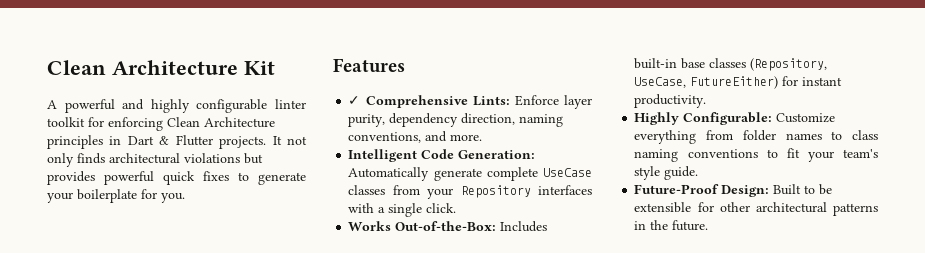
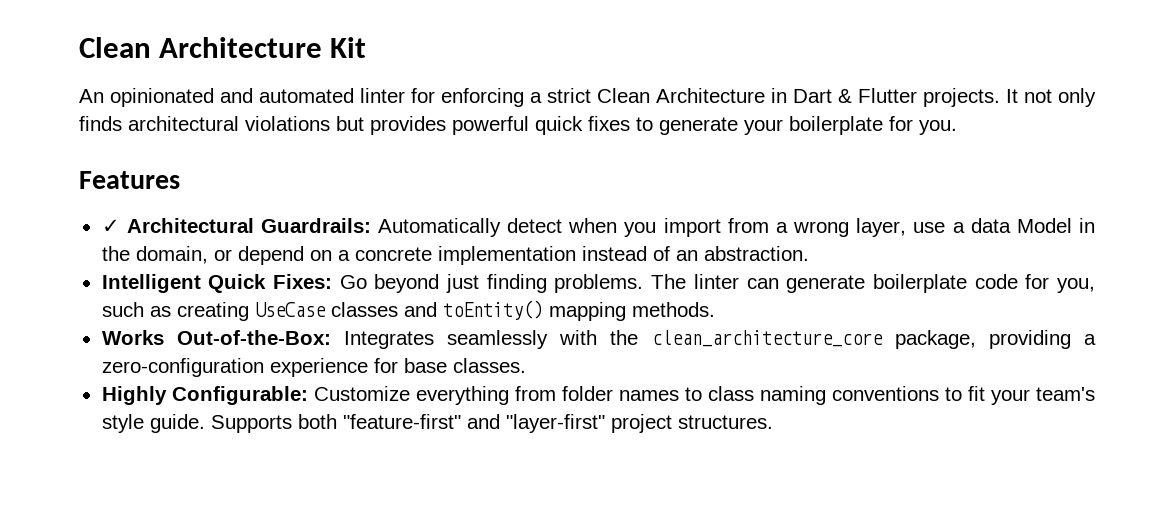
- A powerful and highly configurable linter toolkit for enforcing Clean Architecture principles in Dart & Flutter projects.
+ An opinionated and automated linter for enforcing a strict Clean Architecture in Dart & Flutter projects.
- ✓ Comprehensive Lints: Enforce layer purity, dependency direction, naming conventions, and more.
- Intelligent Code Generation: Automatically generate complete UseCase classes from your Repository interfaces with a single click.
- Works Out-of-the-Box: Includes built-in base classes (Repository, UseCase, FutureEither) for instant productivity.
+ ✓ Architectural Guardrails: Automatically detect when you import from a wrong layer, use a data Model in the domain, or depend on a concrete implementation instead of an abstraction.
+ Intelligent Quick Fixes: Go beyond just finding problems. The linter can generate boilerplate code for you, such as creating UseCase classes and toEntity() mapping methods.
+ Works Out-of-the-Box: Integrates seamlessly with the clean_architecture_core package, providing a zero-configuration experience for base classes.
- Highly Configurable: Customize everything from folder names to class naming conventions to fit your team's style guide.
- Future-Proof Design: Built to be extensible for other architectural patterns in the future.
+ Highly Configurable: Customize everything from folder names to class naming conventions to fit your team's style guide. Supports both "feature-first" and "layer-first" project structures.

